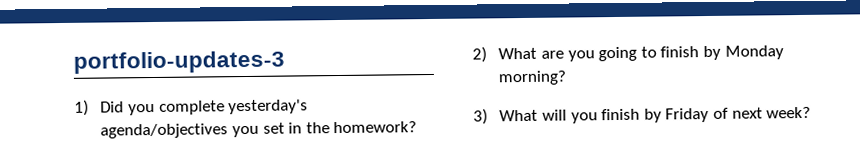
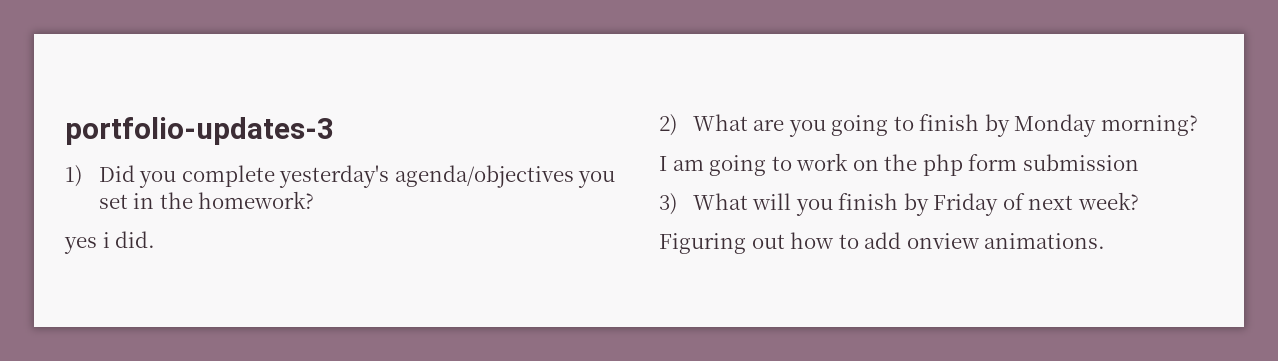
+ yes i did.
+ I am going to work on the php form submission
+ Figuring out how to add onview animations.

